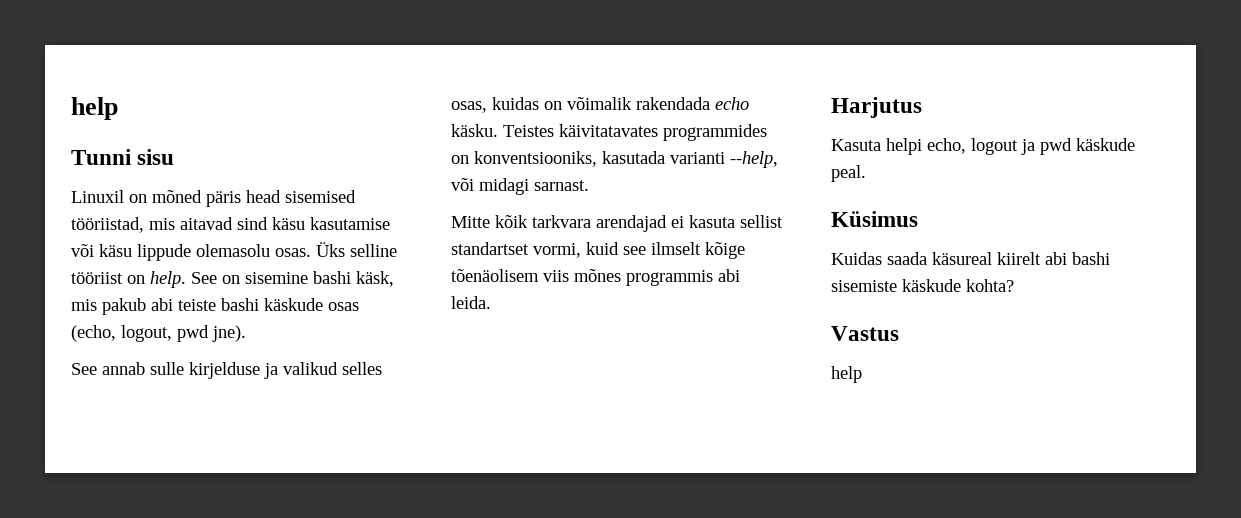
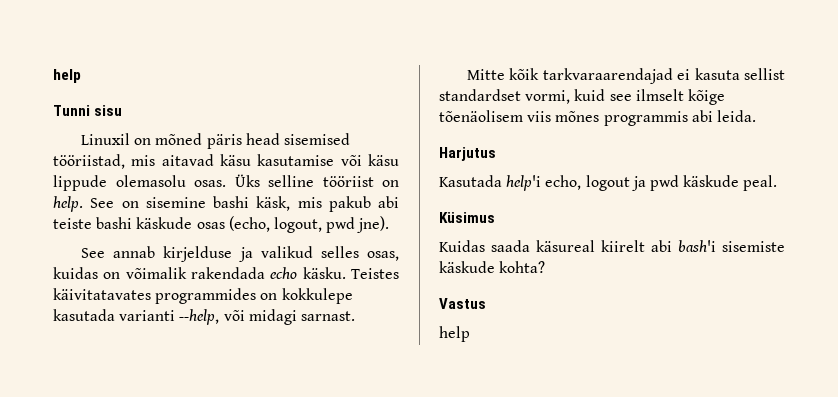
- Linuxil on mõned päris head sisemised tööriistad, mis aitavad sind käsu kasutamise või käsu lippude olemasolu osas.
+ Linuxil on mõned päris head sisemised tööriistad, mis aitavad käsu kasutamise või käsu lippude olemasolu osas.
- See annab sulle kirjelduse ja valikud selles osas, kuidas on võimalik rakendada echo käsku.
+ See annab kirjelduse ja valikud selles osas, kuidas on võimalik rakendada echo käsku.
- Teistes käivitatavates programmides on konventsiooniks, kasutada varianti --help, või midagi sarnast.
+ Teistes käivitatavates programmides on kokkulepe kasutada varianti --help, või midagi sarnast.
- Mitte kõik tarkvara arendajad ei kasuta sellist standartset vormi, kuid see ilmselt kõige tõenäolisem viis mõnes programmis abi leida.
+ Mitte kõik tarkvaraarendajad ei kasuta sellist standardset vormi, kuid see ilmselt kõige tõenäolisem viis mõnes programmis abi leida.
- Kasuta helpi echo, logout ja pwd käskude peal.
+ Kasutada help'i echo, logout ja pwd käskude peal.
- Kuidas saada käsureal kiirelt abi bashi sisemiste käskude kohta?
+ Kuidas saada käsureal kiirelt abi bash'i sisemiste käskude kohta?

